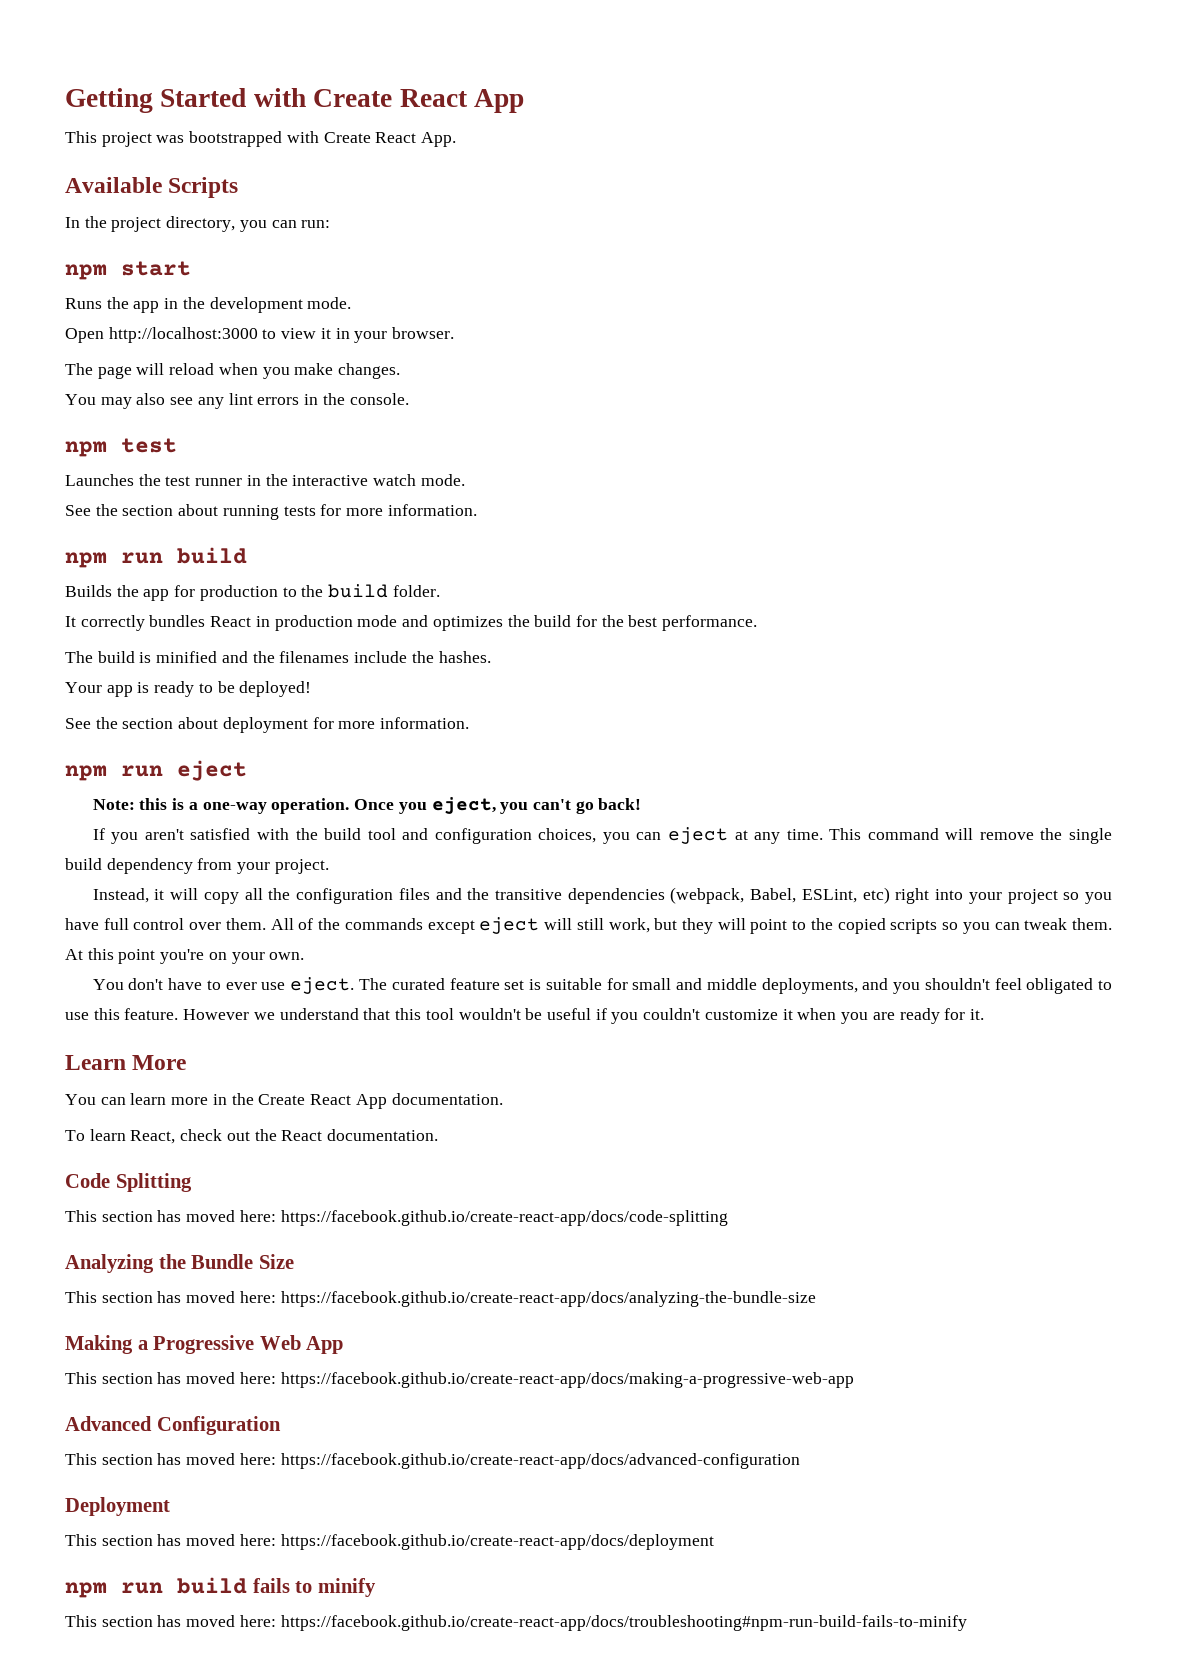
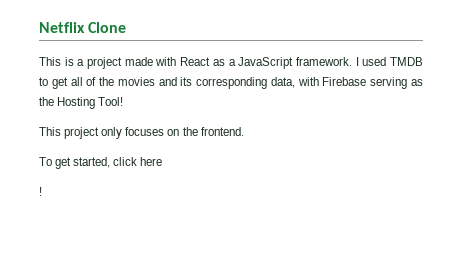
- Getting Started with Create React App
- This project was bootstrapped with Create React App.
- Available Scripts
- In the project directory, you can run:
- npm start
- Runs the app in the development mode.
- Open http://localhost:3000 to view it in your browser.
- The page will reload when you make changes.
- You may also see any lint errors in the console.
- npm test
- Launches the test runner in the interactive watch mode.
- See the section about running tests for more information.
- npm run build
- Builds the app for production to the build folder.
- It correctly bundles React in production mode and optimizes the build for the best performance.
- The build is minified and the filenames include the hashes.
- Your app is ready to be deployed!
- See the section about deployment for more information.
- npm run eject
- Note: this is a one-way operation. Once you eject, you can't go back!
- If you aren't satisfied with the build tool and configuration choices, you can eject at any time. This command will remove the single build dependency from your project.
- Instead, it will copy all the configuration files and the transitive dependencies (webpack, Babel, ESLint, etc) right into your project so you have full control over them. All of the commands except eject will still work, but they will point to the copied scripts so you can tweak them. At this point you're on your own.
- You don't have to ever use eject. The curated feature set is suitable for small and middle deployments, and you shouldn't feel obligated to use this feature. However we understand that this tool wouldn't be useful if you couldn't customize it when you are ready for it.
- Learn More
- You can learn more in the Create React App documentation.
- To learn React, check out the React documentation.
- Code Splitting
- This section has moved here: https://facebook.github.io/create-react-app/docs/code-splitting
- Analyzing the Bundle Size
- This section has moved here: https://facebook.github.io/create-react-app/docs/analyzing-the-bundle-size
- Making a Progressive Web App
- This section has moved here: https://facebook.github.io/create-react-app/docs/making-a-progressive-web-app
- Advanced Configuration
- This section has moved here: https://facebook.github.io/create-react-app/docs/advanced-configuration
- Deployment
- This section has moved here: https://facebook.github.io/create-react-app/docs/deployment
- npm run build fails to minify
- This section has moved here: https://facebook.github.io/create-react-app/docs/troubleshooting#npm-run-build-fails-to-minify
+ Netflix Clone
+ This is a project made with React as a JavaScript framework. I used TMDB to get all of the movies and its corresponding data, with Firebase serving as the Hosting Tool!
+ This project only focuses on the frontend.
+ To get started, click here
+ !

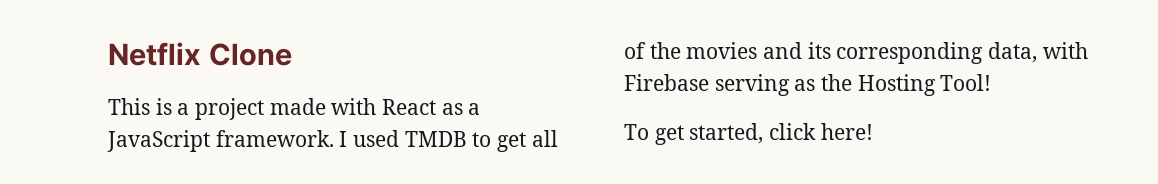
- This project only focuses on the frontend.
- To get started, click here
- !
+ To get started, click here!

